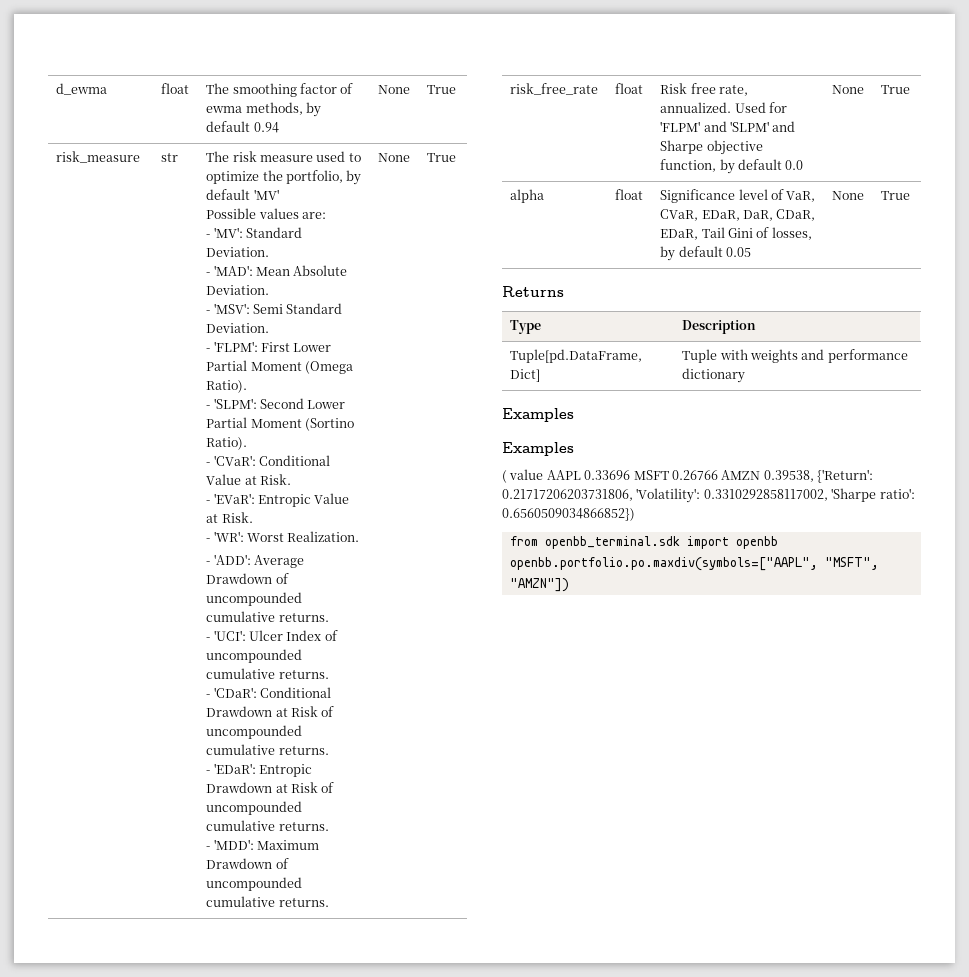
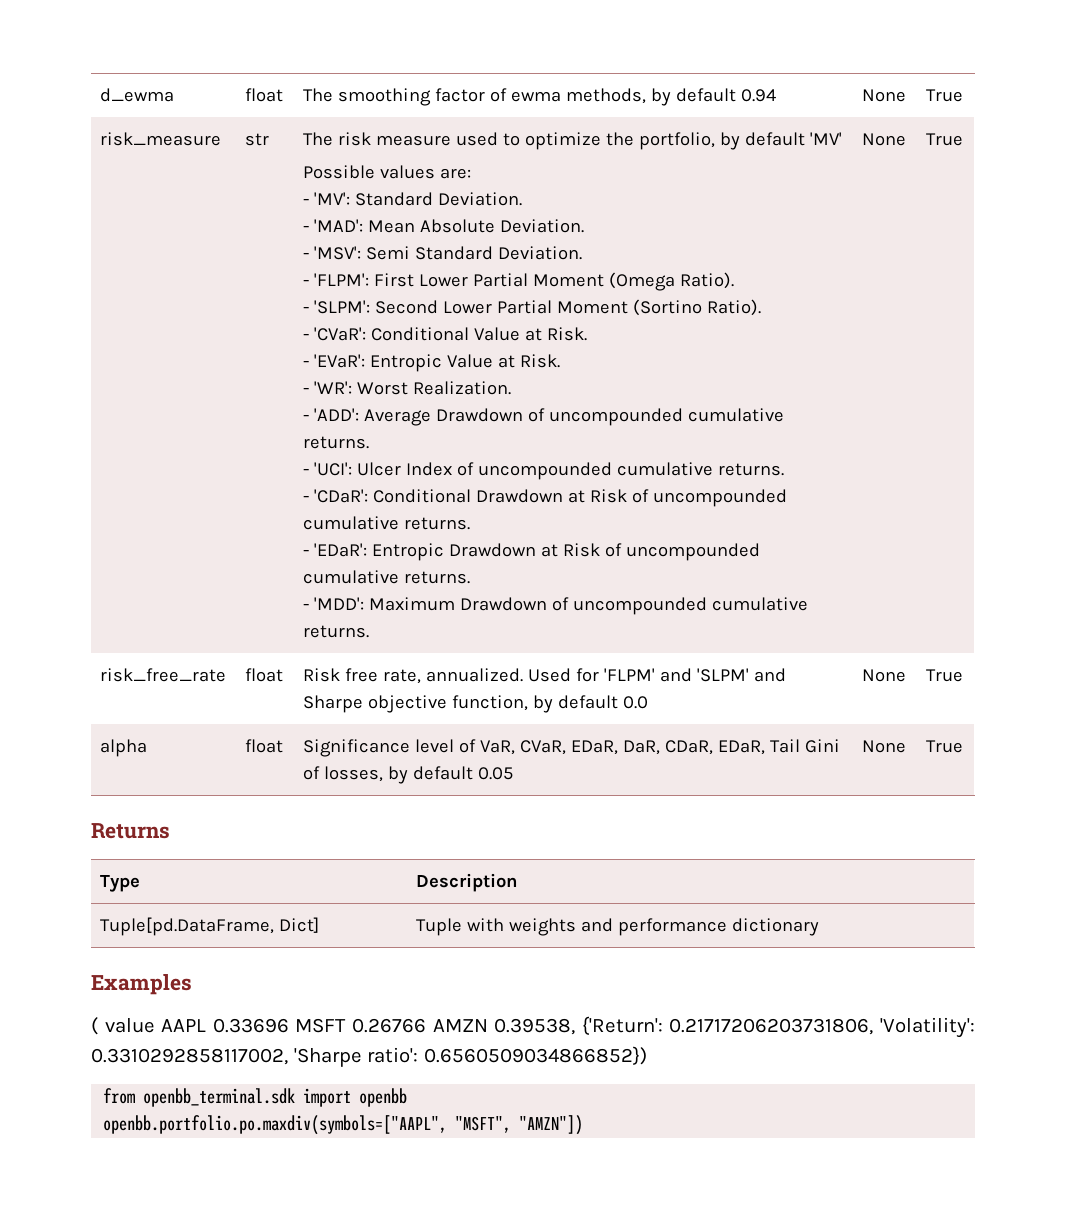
  Tuple[pd.DataFrame, Dict] | Tuple with weights and performance dictionary
- Examples

